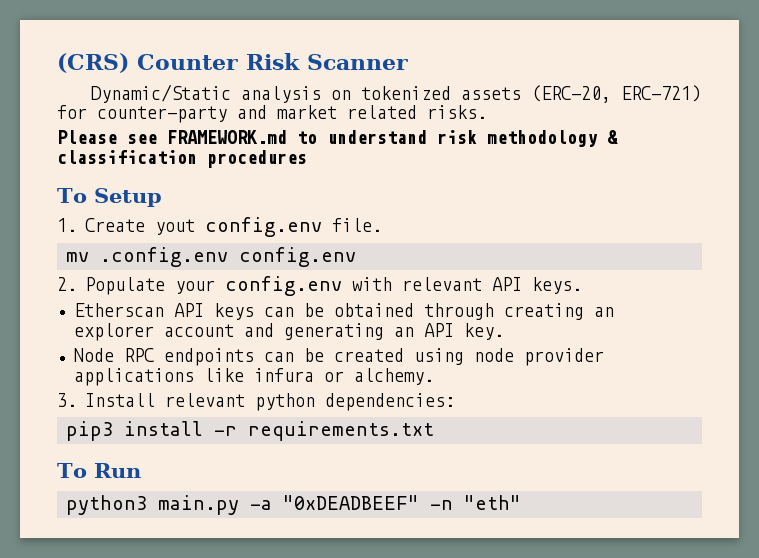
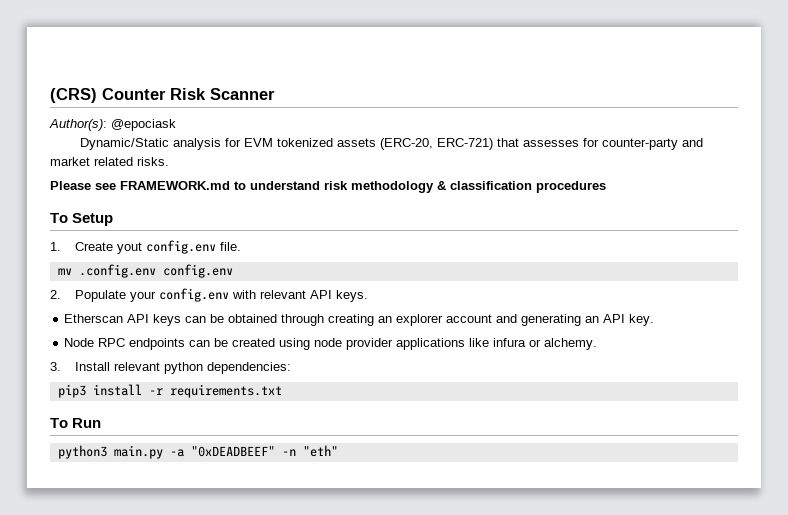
+ Author(s): @epociask
- Dynamic/Static analysis on tokenized assets (ERC-20, ERC-721) for counter-party and market related risks.
+ Dynamic/Static analysis for EVM tokenized assets (ERC-20, ERC-721) that assesses for counter-party and market related risks.

